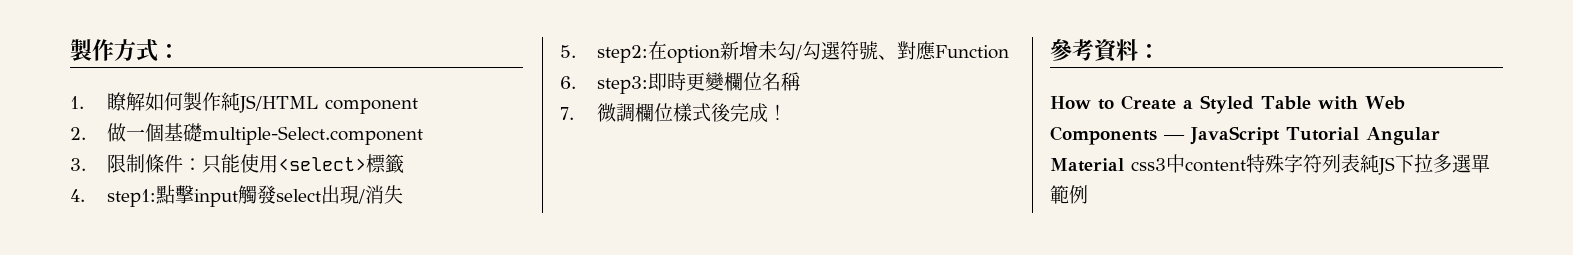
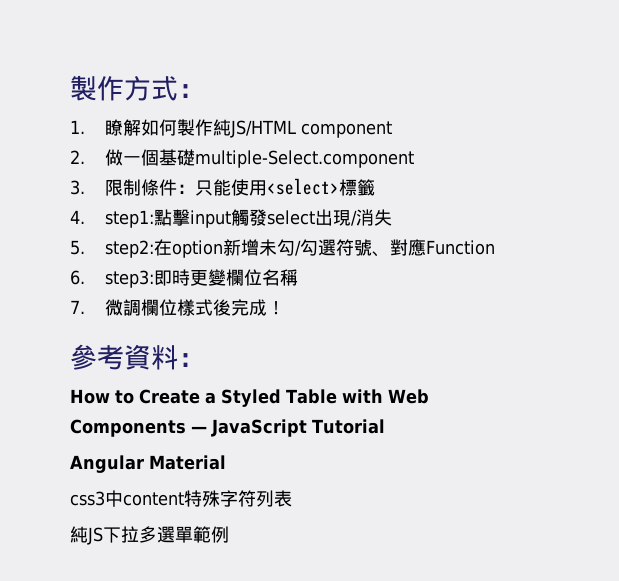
- How to Create a Styled Table with Web Components — JavaScript Tutorial Angular Material css3中content特殊字符列表純JS下拉多選單範例
+ How to Create a Styled Table with Web Components — JavaScript Tutorial
+ Angular Material
+ css3中content特殊字符列表
+ 純JS下拉多選單範例

